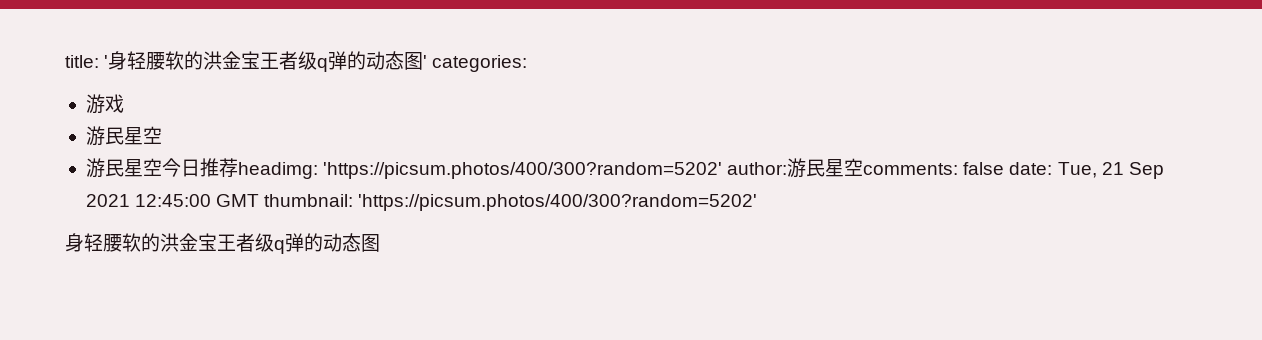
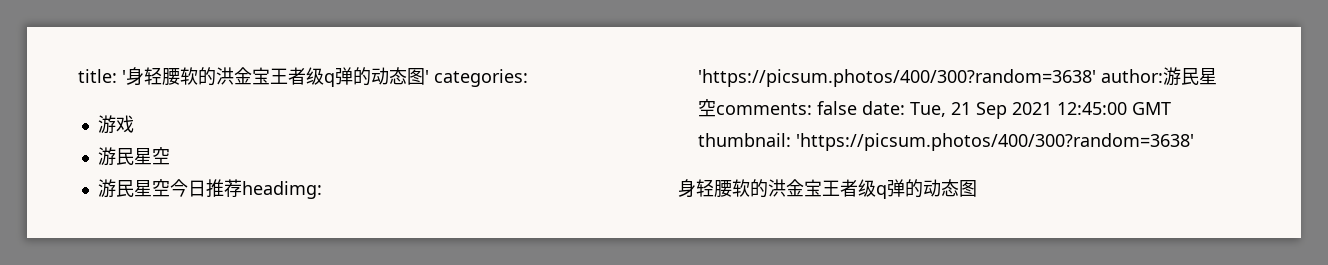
- 游民星空今日推荐headimg: 'https://picsum.photos/400/300?random=5202' author:游民星空comments: false date: Tue, 21 Sep 2021 12:45:00 GMT thumbnail: 'https://picsum.photos/400/300?random=5202'
+ 游民星空今日推荐headimg: 'https://picsum.photos/400/300?random=3638' author:游民星空comments: false date: Tue, 21 Sep 2021 12:45:00 GMT thumbnail: 'https://picsum.photos/400/300?random=3638'

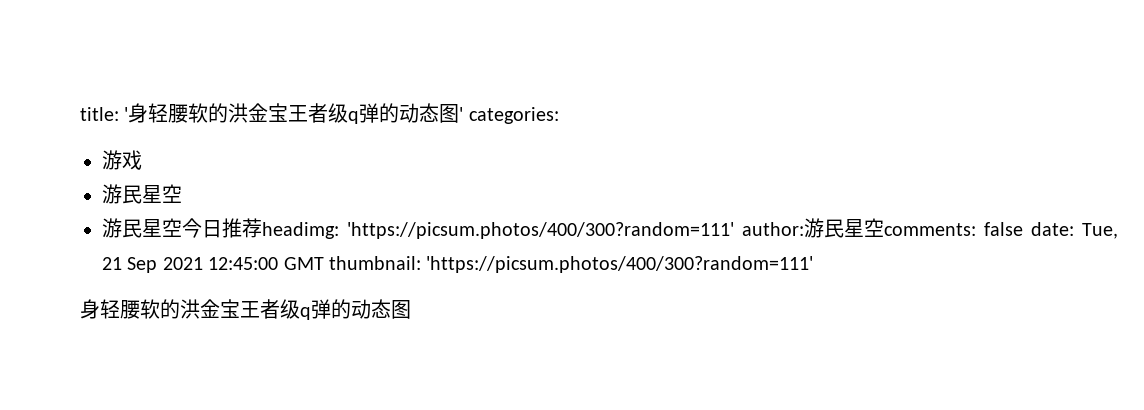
- 游民星空今日推荐headimg: 'https://picsum.photos/400/300?random=3638' author:游民星空comments: false date: Tue, 21 Sep 2021 12:45:00 GMT thumbnail: 'https://picsum.photos/400/300?random=3638'
+ 游民星空今日推荐headimg: 'https://picsum.photos/400/300?random=111' author:游民星空comments: false date: Tue, 21 Sep 2021 12:45:00 GMT thumbnail: 'https://picsum.photos/400/300?random=111'

